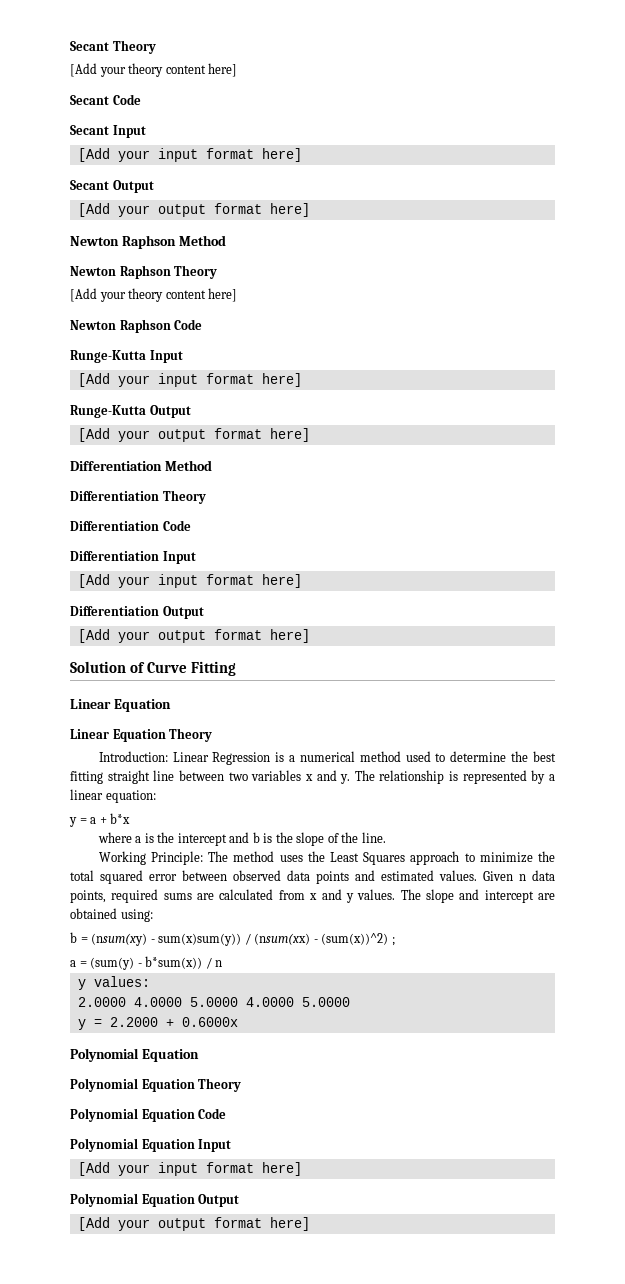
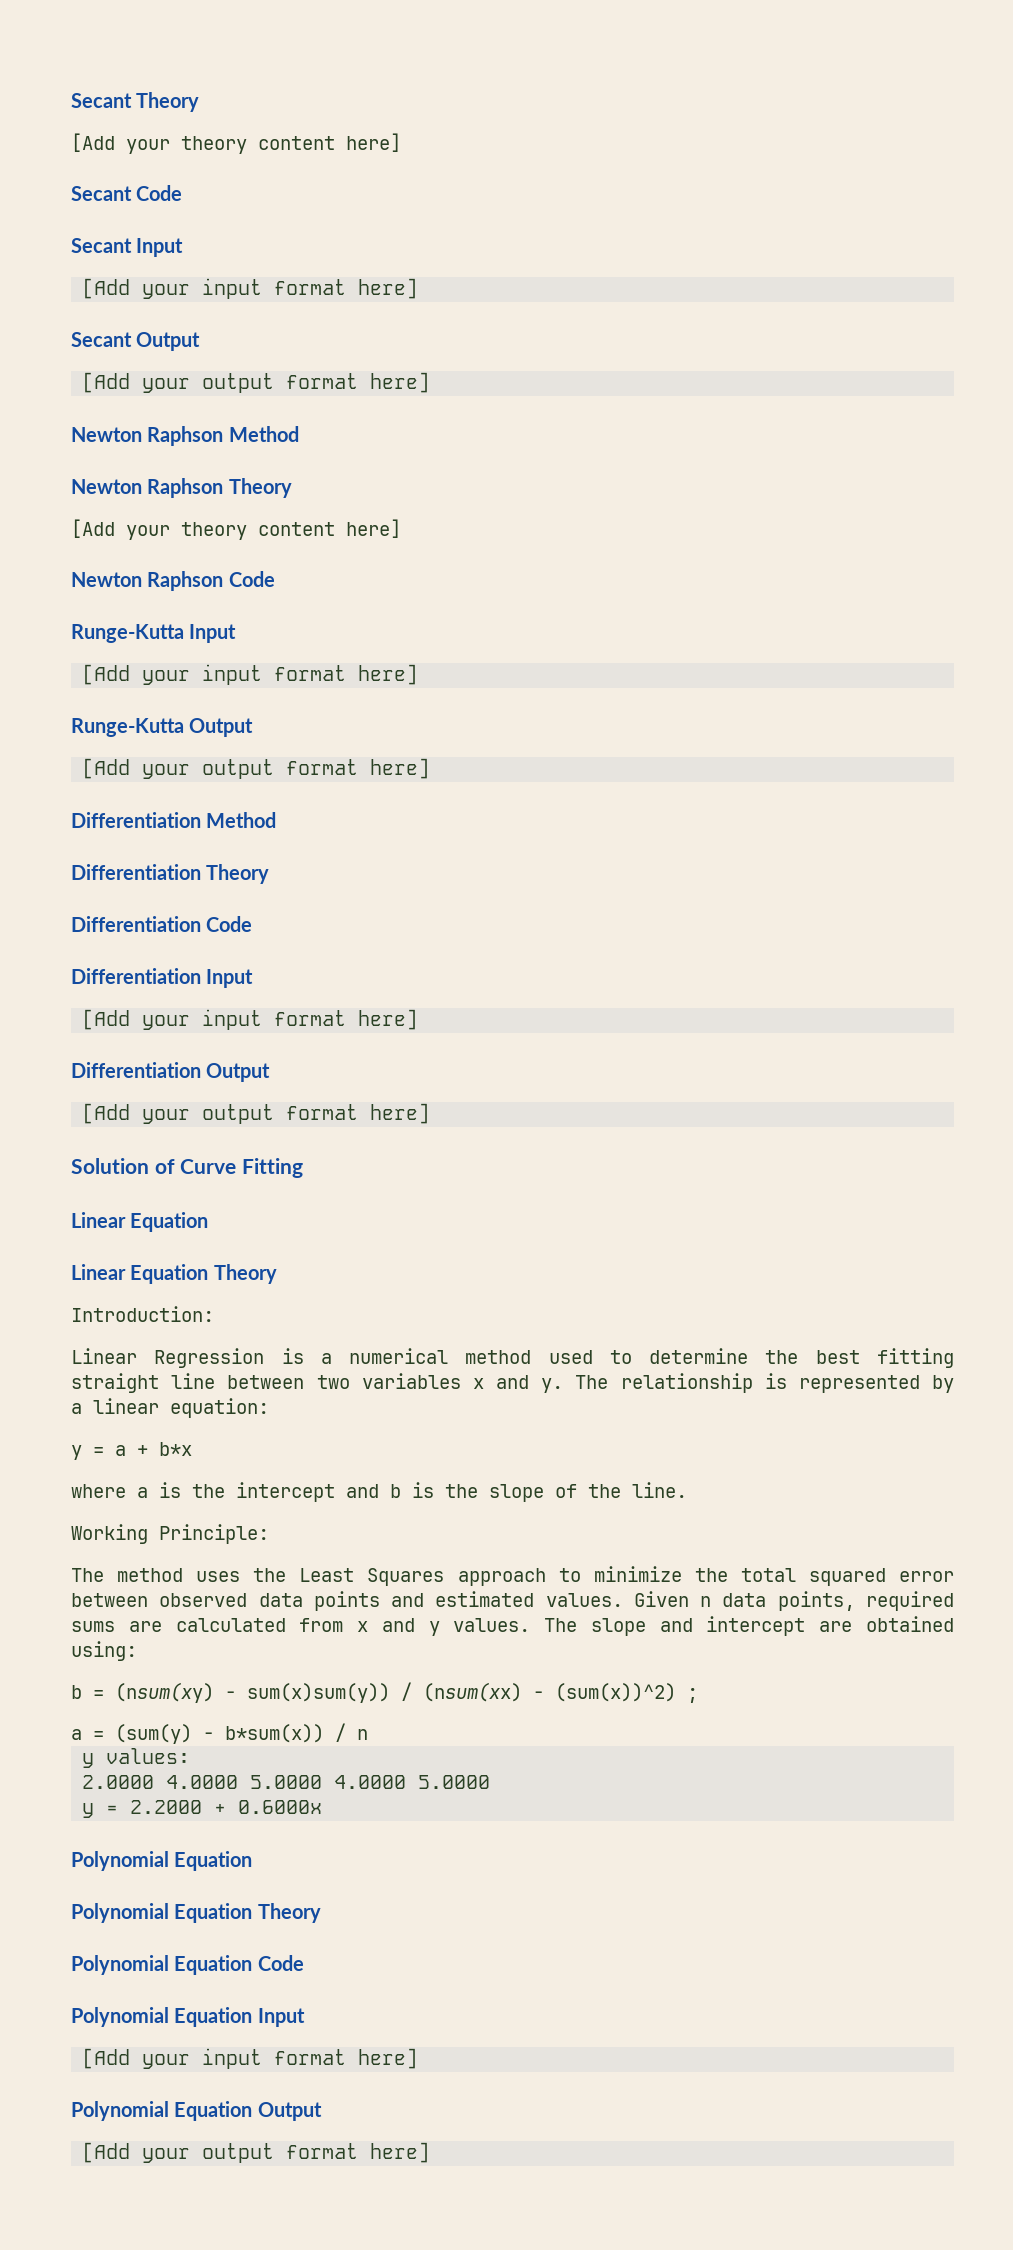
- Introduction: Linear Regression is a numerical method used to determine the best fitting straight line between two variables x and y.
+ Introduction:
+ Linear Regression is a numerical method used to determine the best fitting straight line between two variables x and y.
- Working Principle: The method uses the Least Squares approach to minimize the total squared error between observed data points and estimated values.
+ Working Principle:
+ The method uses the Least Squares approach to minimize the total squared error between observed data points and estimated values.

